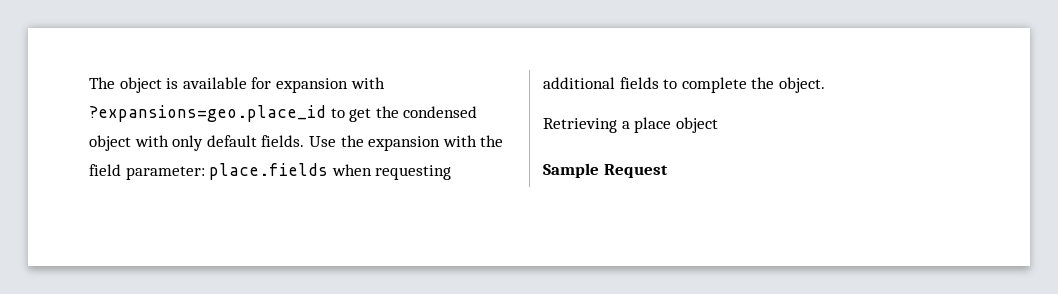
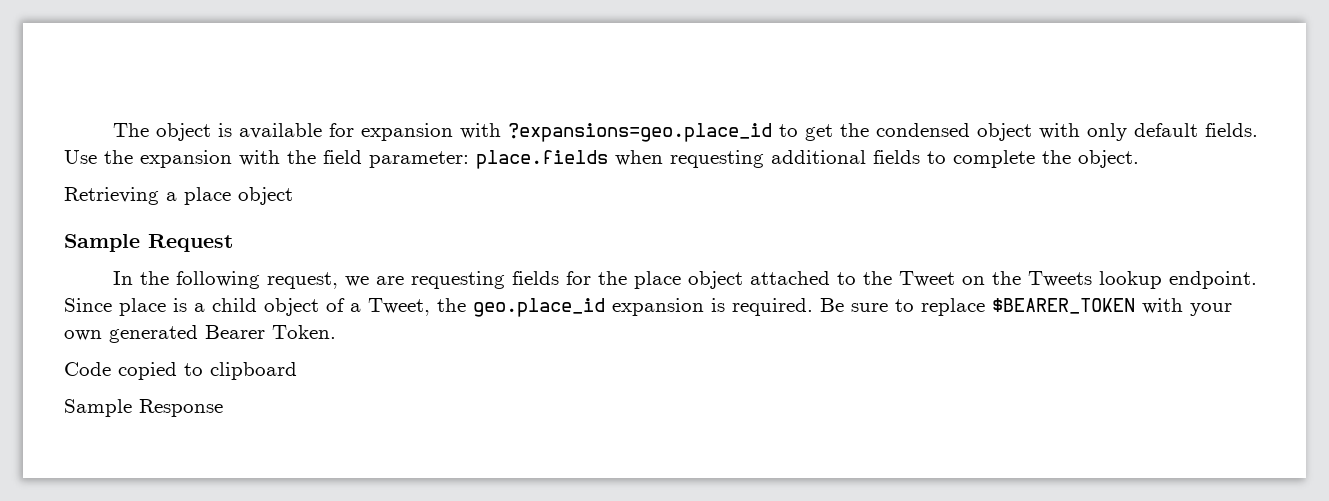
+ In the following request, we are requesting fields for the place object attached to the Tweet on the Tweets lookup endpoint. Since place is a child object of a Tweet, the geo.place_id expansion is required. Be sure to replace $BEARER_TOKEN with your own generated Bearer Token.
+ Code copied to clipboard
+ Sample Response

